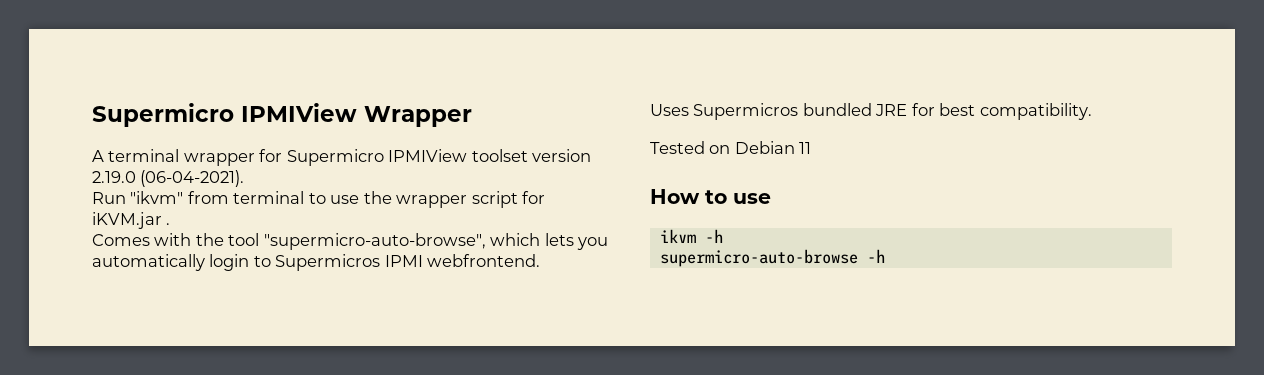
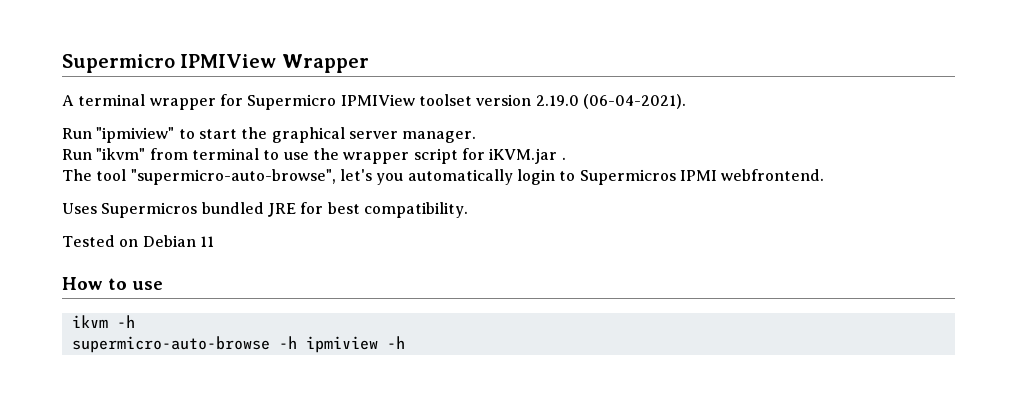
+ Run "ipmiview" to start the graphical server manager.
- Comes with the tool "supermicro-auto-browse", which lets you automatically login to Supermicros IPMI webfrontend.
+ The tool "supermicro-auto-browse", let's you automatically login to Supermicros IPMI webfrontend.
- supermicro-auto-browse -h
+ supermicro-auto-browse -h ipmiview -h

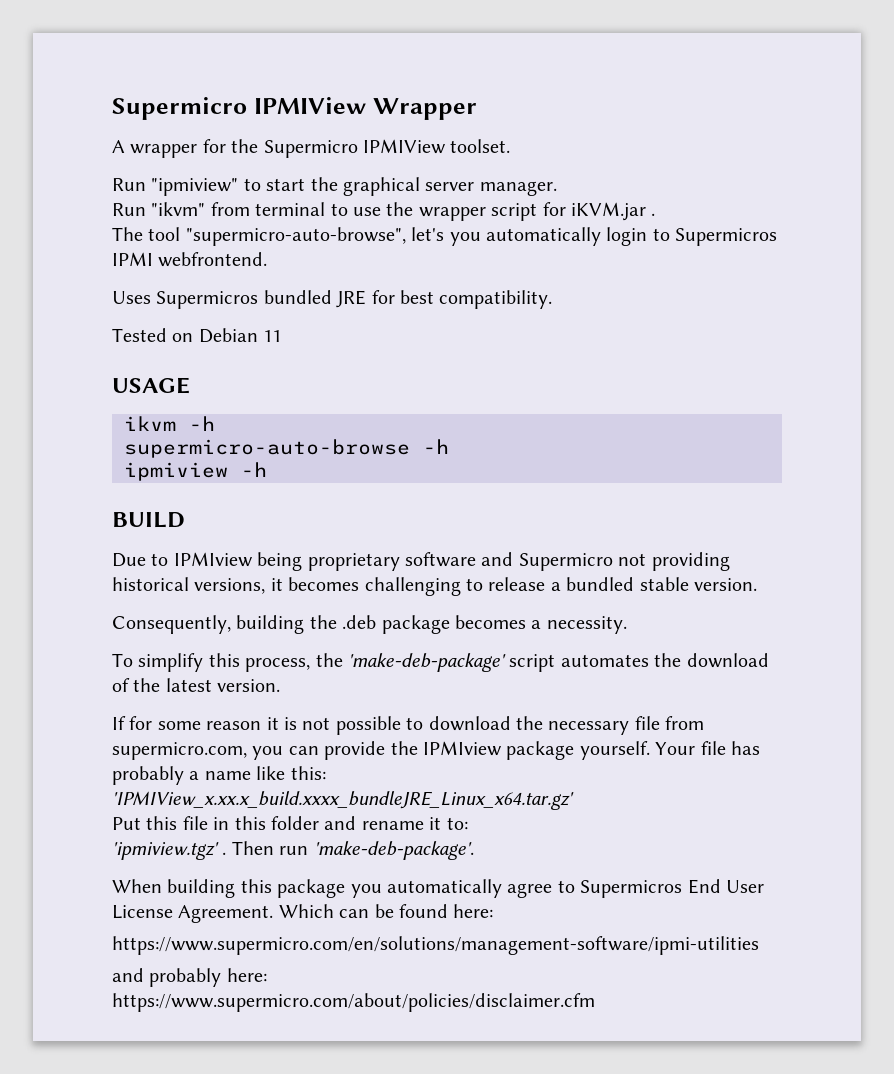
- A terminal wrapper for Supermicro IPMIView toolset version 2.19.0 (06-04-2021).
+ A wrapper for the Supermicro IPMIView toolset.
- How to use
+ USAGE
- supermicro-auto-browse -h ipmiview -h
+ supermicro-auto-browse -h
+ ipmiview -h
+ BUILD
+ Due to IPMIview being proprietary software and Supermicro not providing historical versions, it becomes challenging to release a bundled stable version.
+ Consequently, building the .deb package becomes a necessity.
+ To simplify this process, the 'make-deb-package' script automates the download of the latest version.
+ If for some reason it is not possible to download the necessary file from supermicro.com, you can provide the IPMIview package yourself. Your file has probably a name like this: 'IPMIView_x.xx.x_build.xxxx_bundleJRE_Linux_x64.tar.gz'
+ Put this file in this folder and rename it to:
+ 'ipmiview.tgz' . Then run 'make-deb-package'.
+ When building this package you automatically agree to Supermicros End User License Agreement. Which can be found here:
+ https://www.supermicro.com/en/solutions/management-software/ipmi-utilities
+ and probably here:
+ https://www.supermicro.com/about/policies/disclaimer.cfm

